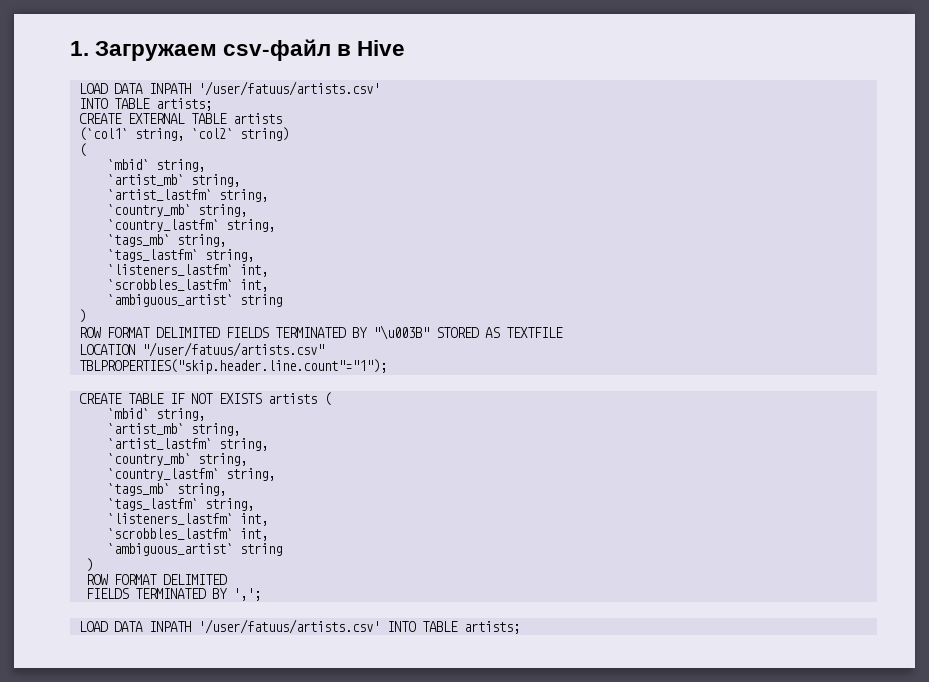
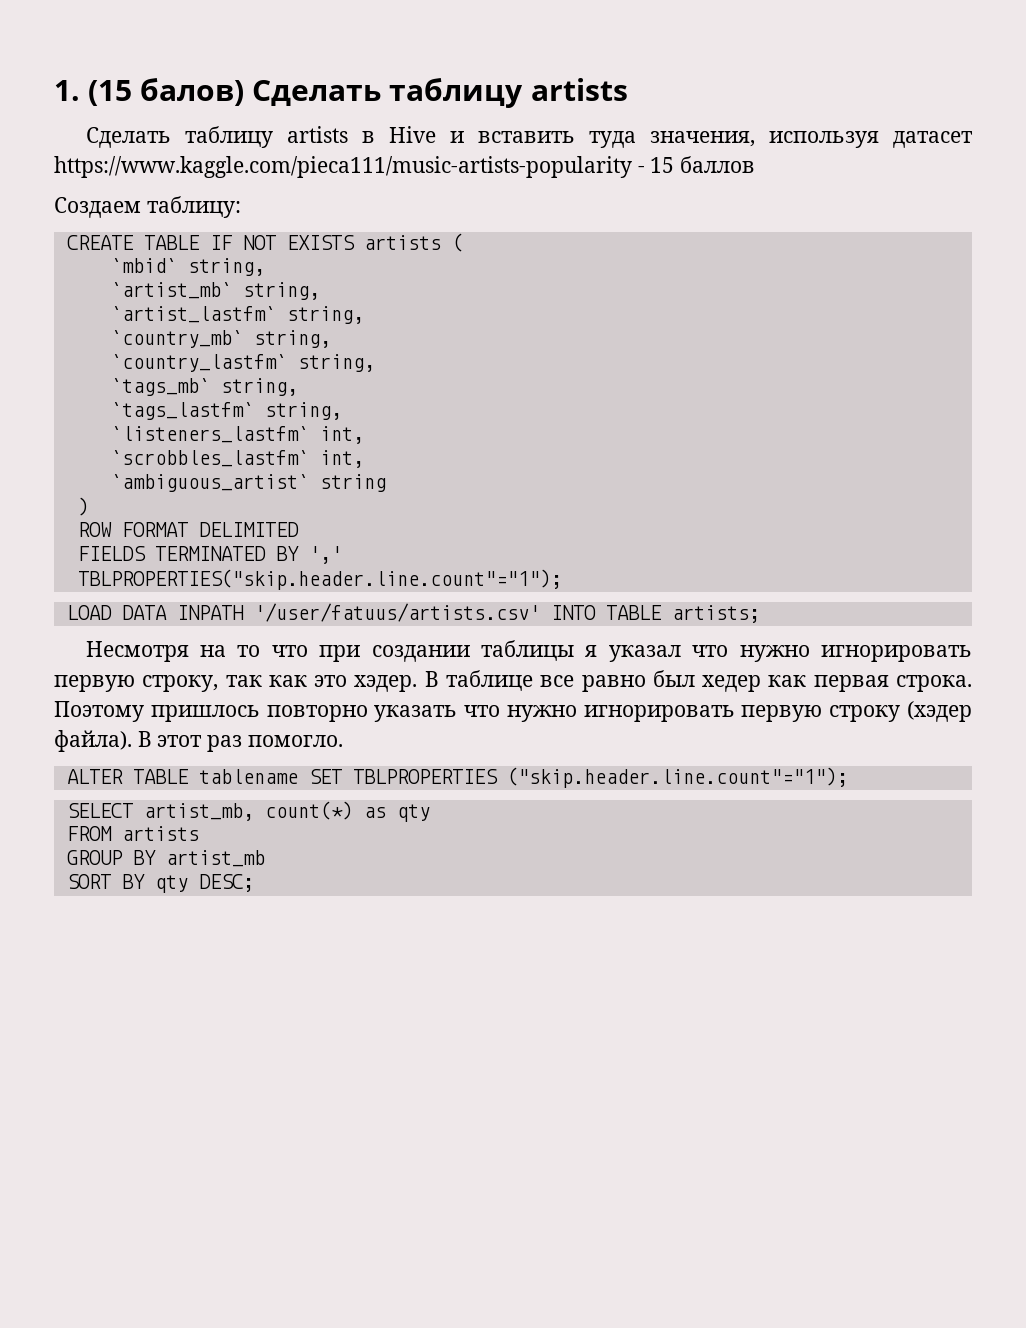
- 1. Загружаем csv-файл в Hive
- LOAD DATA INPATH '/user/fatuus/artists.csv'
- INTO TABLE artists;
- CREATE EXTERNAL TABLE artists
- (`col1` string, `col2` string)
- (
- `mbid` string,
- `artist_mb` string,
- `artist_lastfm` string,
- `country_mb` string,
- `country_lastfm` string,
- `tags_mb` string,
- `tags_lastfm` string,
- `listeners_lastfm` int,
- `scrobbles_lastfm` int,
- `ambiguous_artist` string
- )
- ROW FORMAT DELIMITED FIELDS TERMINATED BY "\u003B" STORED AS TEXTFILE
- LOCATION "/user/fatuus/artists.csv"
- TBLPROPERTIES("skip.header.line.count"="1");
+ 1. (15 балов) Сделать таблицу artists
+ Сделать таблицу artists в Hive и вставить туда значения, используя датасет https://www.kaggle.com/pieca111/music-artists-popularity - 15 баллов
+ Создаем таблицу:
- FIELDS TERMINATED BY ',';
+ FIELDS TERMINATED BY ','
+ TBLPROPERTIES("skip.header.line.count"="1");
+ Несмотря на то что при создании таблицы я указал что нужно игнорировать первую строку, так как это хэдер. В таблице все равно был хедер как первая строка. Поэтому пришлось повторно указать что нужно игнорировать первую строку (хэдер файла). В этот раз помогло.
+ ALTER TABLE tablename SET TBLPROPERTIES ("skip.header.line.count"="1");
+ SELECT artist_mb, count(*) as qty
+ FROM artists
+ GROUP BY artist_mb
+ SORT BY qty DESC;

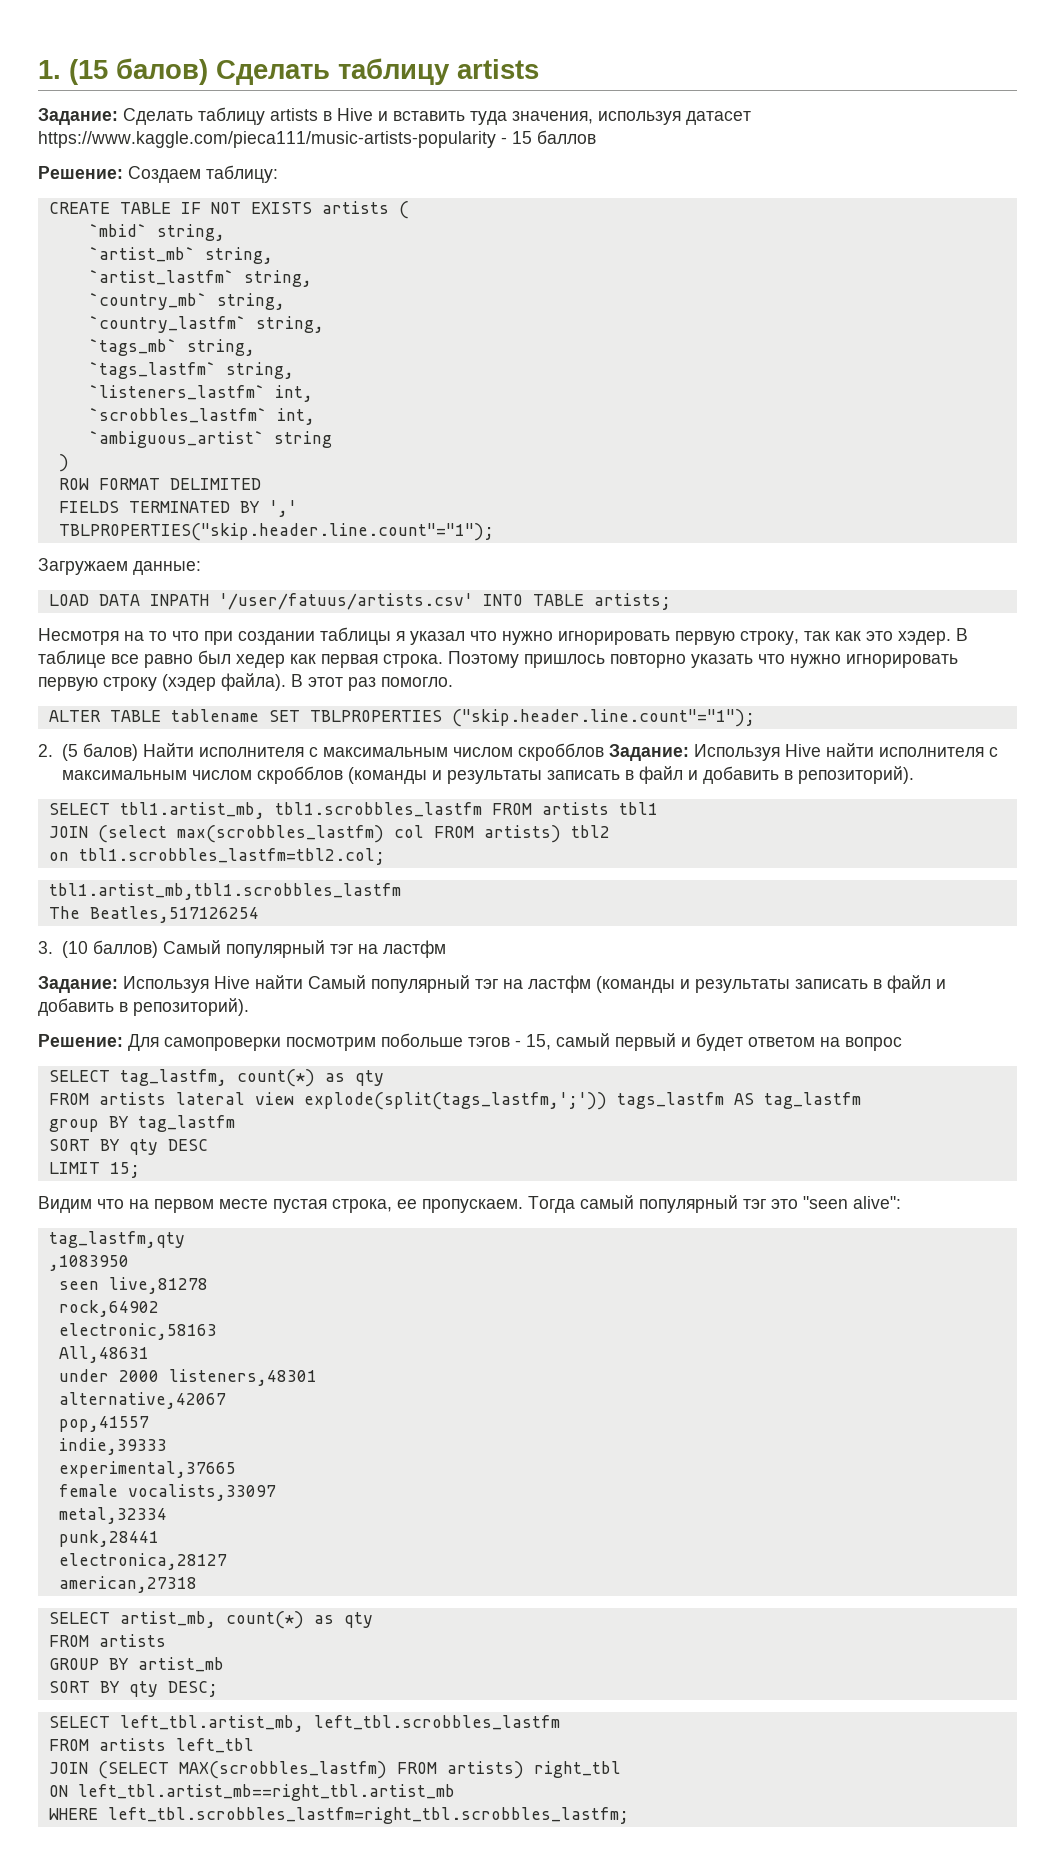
- Сделать таблицу artists в Hive и вставить туда значения, используя датасет https://www.kaggle.com/pieca111/music-artists-popularity - 15 баллов
+ Задание: Сделать таблицу artists в Hive и вставить туда значения, используя датасет https://www.kaggle.com/pieca111/music-artists-popularity - 15 баллов
- Создаем таблицу:
+ Решение: Создаем таблицу:
+ Загружаем данные:
+ 2. (5 балов) Найти исполнителя с максимальным числом скробблов Задание: Используя Hive найти исполнителя с максимальным числом скробблов (команды и результаты записать в файл и добавить в репозиторий).
+ SELECT tbl1.artist_mb, tbl1.scrobbles_lastfm FROM artists tbl1
+ JOIN (select max(scrobbles_lastfm) col FROM artists) tbl2
+ on tbl1.scrobbles_lastfm=tbl2.col;
+ tbl1.artist_mb,tbl1.scrobbles_lastfm
+ The Beatles,517126254
+ 3. (10 баллов) Самый популярный тэг на ластфм
+ Задание: Используя Hive найти Самый популярный тэг на ластфм (команды и результаты записать в файл и добавить в репозиторий).
+ Решение: Для самопроверки посмотрим побольше тэгов - 15, самый первый и будет ответом на вопрос
+ SELECT tag_lastfm, count(*) as qty
+ FROM artists lateral view explode(split(tags_lastfm,';')) tags_lastfm AS tag_lastfm
+ group BY tag_lastfm
+ SORT BY qty DESC
+ LIMIT 15;
+ Видим что на первом месте пустая строка, ее пропускаем. Тогда самый популярный тэг это "seen alive":
+ tag_lastfm,qty
+ ,1083950
+ seen live,81278
+ rock,64902
+ electronic,58163
+ All,48631
+ under 2000 listeners,48301
+ alternative,42067
+ pop,41557
+ indie,39333
+ experimental,37665
+ female vocalists,33097
+ metal,32334
+ punk,28441
+ electronica,28127
+ american,27318
+ SELECT left_tbl.artist_mb, left_tbl.scrobbles_lastfm
+ FROM artists left_tbl
+ JOIN (SELECT MAX(scrobbles_lastfm) FROM artists) right_tbl
+ ON left_tbl.artist_mb==right_tbl.artist_mb
+ WHERE left_tbl.scrobbles_lastfm=right_tbl.scrobbles_lastfm;

